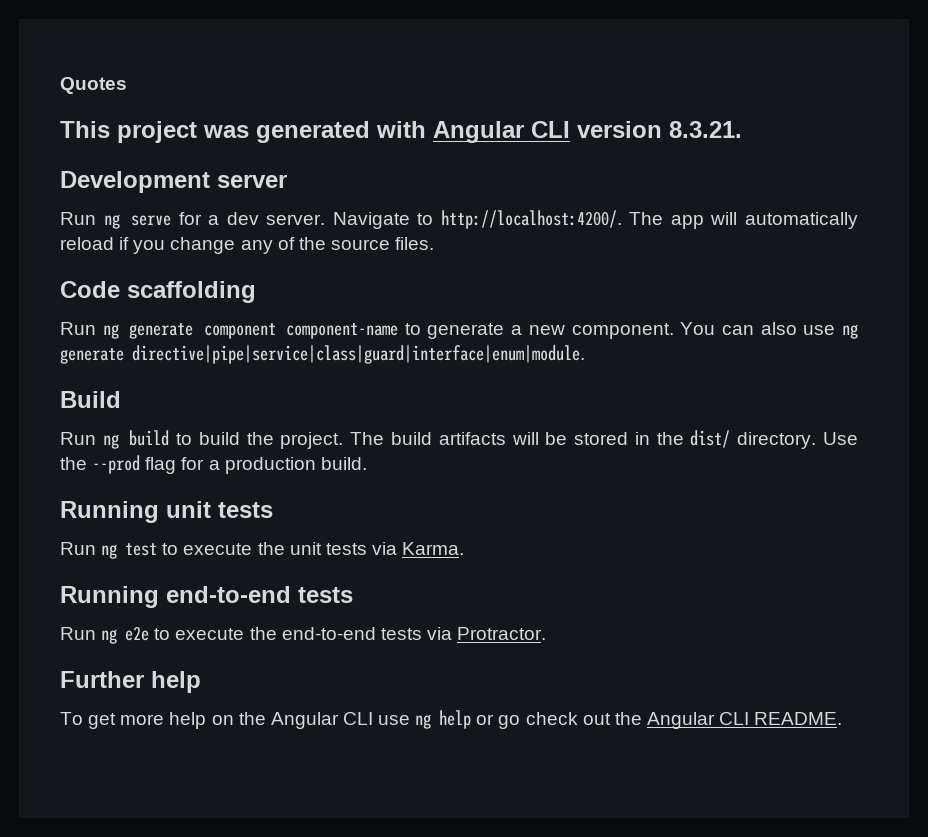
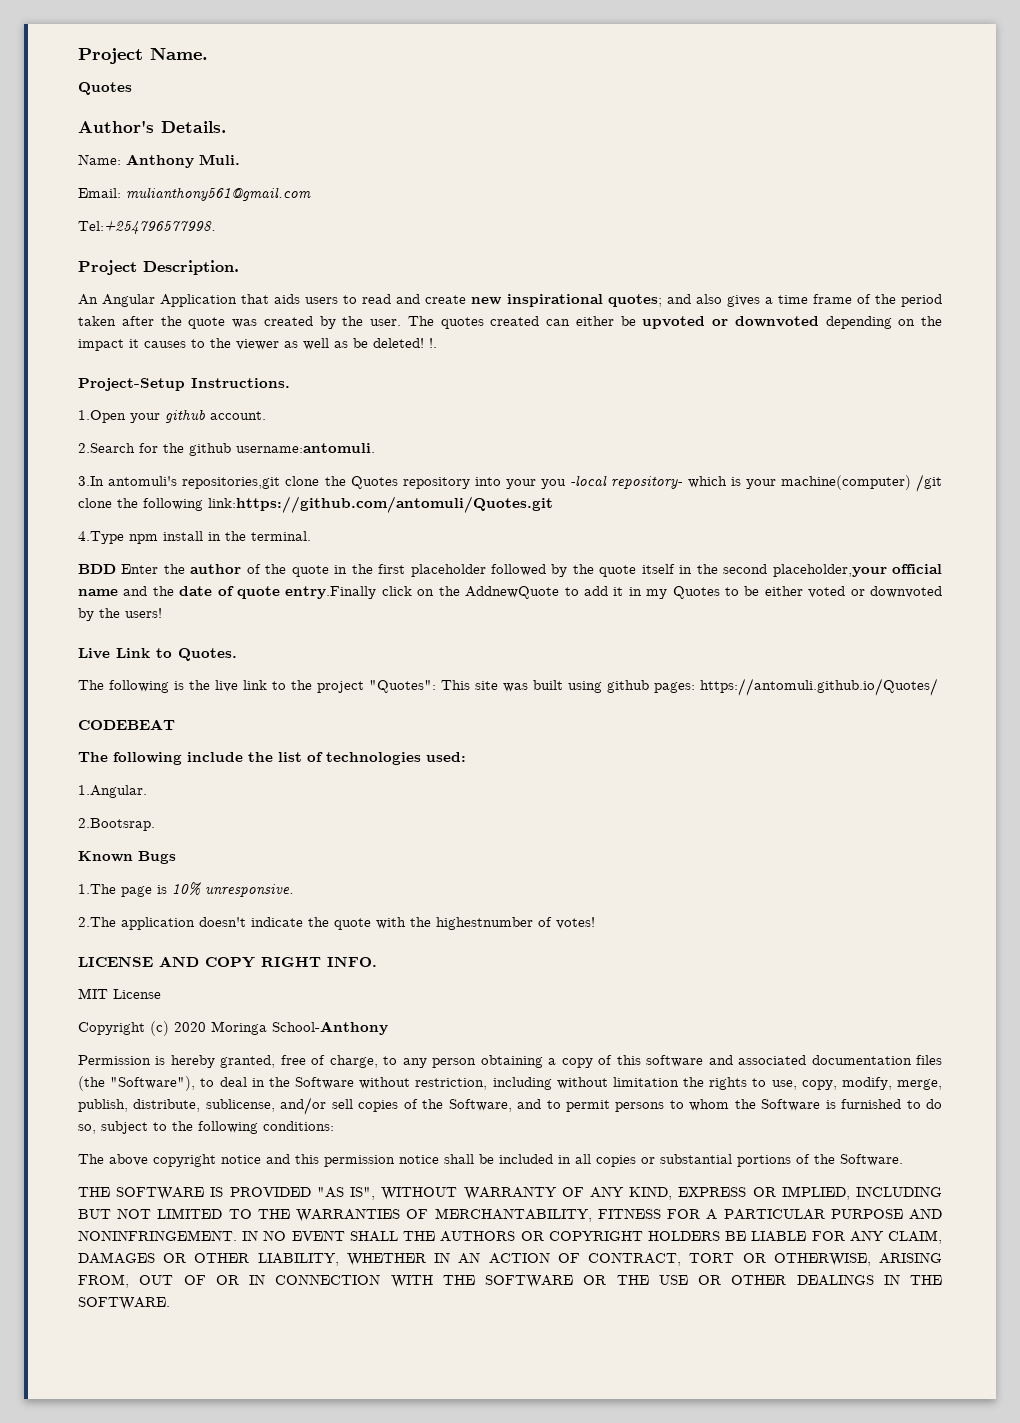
+ Project Name.
- This project was generated with Angular CLI version 8.3.21.
- Development server
- Run ng serve for a dev server. Navigate to http://localhost:4200/. The app will automatically reload if you change any of the source files.
- Code scaffolding
- Run ng generate component component-name to generate a new component. You can also use ng generate directive|pipe|service|class|guard|interface|enum|module.
- Build
- Run ng build to build the project. The build artifacts will be stored in the dist/ directory. Use the --prod flag for a production build.
- Running unit tests
- Run ng test to execute the unit tests via Karma.
- Running end-to-end tests
- Run ng e2e to execute the end-to-end tests via Protractor.
- Further help
- To get more help on the Angular CLI use ng help or go check out the Angular CLI README.
+ Author's Details.
+ Name: Anthony Muli.
+ Email: mulianthony561@gmail.com
+ Tel:+254796577998.
+ Project Description.
+ An Angular Application that aids users to read and create new inspirational quotes; and also gives a time frame of the period taken after the quote was created by the user. The quotes created can either be upvoted or downvoted depending on the impact it causes to the viewer as well as be deleted! !.
+ Project-Setup Instructions.
+ 1.Open your github account.
+ 2.Search for the github username:antomuli.
+ 3.In antomuli's repositories,git clone the Quotes repository into your you -local repository- which is your machine(computer) /git clone the following link:https://github.com/antomuli/Quotes.git
+ 4.Type npm install in the terminal.
+ BDD Enter the author of the quote in the first placeholder followed by the quote itself in the second placeholder,your official name and the date of quote entry.Finally click on the AddnewQuote to add it in my Quotes to be either voted or downvoted by the users!
+ Live Link to Quotes.
+ The following is the live link to the project "Quotes": This site was built using github pages: https://antomuli.github.io/Quotes/
+ CODEBEAT
+ The following include the list of technologies used:
+ 1.Angular.
+ 2.Bootsrap.
+ Known Bugs
+ 1.The page is 10% unresponsive.
+ 2.The application doesn't indicate the quote with the highestnumber of votes!
+ LICENSE AND COPY RIGHT INFO.
+ MIT License
+ Copyright (c) 2020 Moringa School-Anthony
+ Permission is hereby granted, free of charge, to any person obtaining a copy of this software and associated documentation files (the "Software"), to deal in the Software without restriction, including without limitation the rights to use, copy, modify, merge, publish, distribute, sublicense, and/or sell copies of the Software, and to permit persons to whom the Software is furnished to do so, subject to the following conditions:
+ The above copyright notice and this permission notice shall be included in all copies or substantial portions of the Software.
+ THE SOFTWARE IS PROVIDED "AS IS", WITHOUT WARRANTY OF ANY KIND, EXPRESS OR IMPLIED, INCLUDING BUT NOT LIMITED TO THE WARRANTIES OF MERCHANTABILITY, FITNESS FOR A PARTICULAR PURPOSE AND NONINFRINGEMENT. IN NO EVENT SHALL THE AUTHORS OR COPYRIGHT HOLDERS BE LIABLE FOR ANY CLAIM, DAMAGES OR OTHER LIABILITY, WHETHER IN AN ACTION OF CONTRACT, TORT OR OTHERWISE, ARISING FROM, OUT OF OR IN CONNECTION WITH THE SOFTWARE OR THE USE OR OTHER DEALINGS IN THE SOFTWARE.

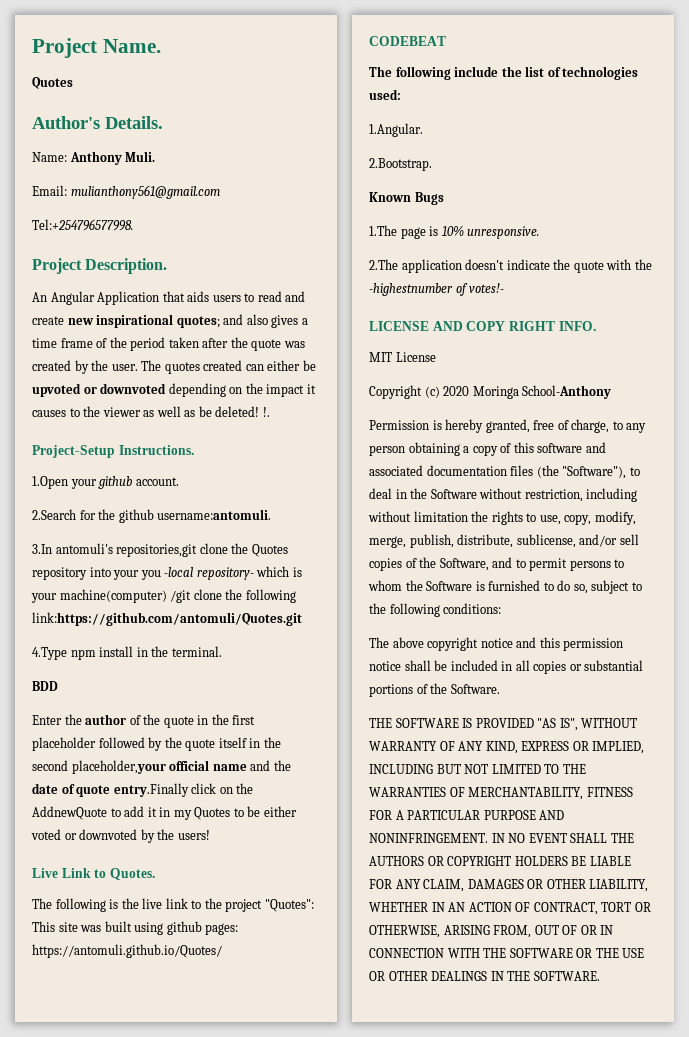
- BDD Enter the author of the quote in the first placeholder followed by the quote itself in the second placeholder,your official name and the date of quote entry.Finally click on the AddnewQuote to add it in my Quotes to be either voted or downvoted by the users!
+ BDD
+ Enter the author of the quote in the first placeholder followed by the quote itself in the second placeholder,your official name and the date of quote entry.Finally click on the AddnewQuote to add it in my Quotes to be either voted or downvoted by the users!
- 2.Bootsrap.
+ 2.Bootstrap.
- 2.The application doesn't indicate the quote with the highestnumber of votes!
+ 2.The application doesn't indicate the quote with the -highestnumber of votes!-

